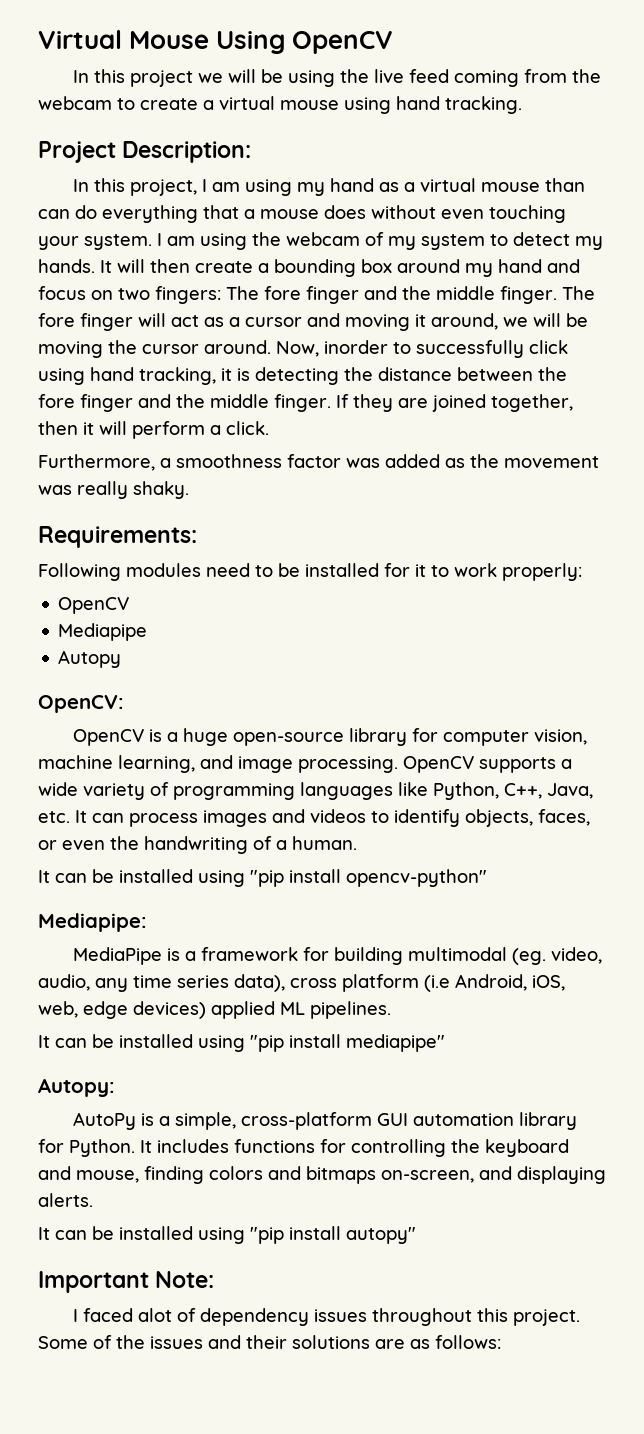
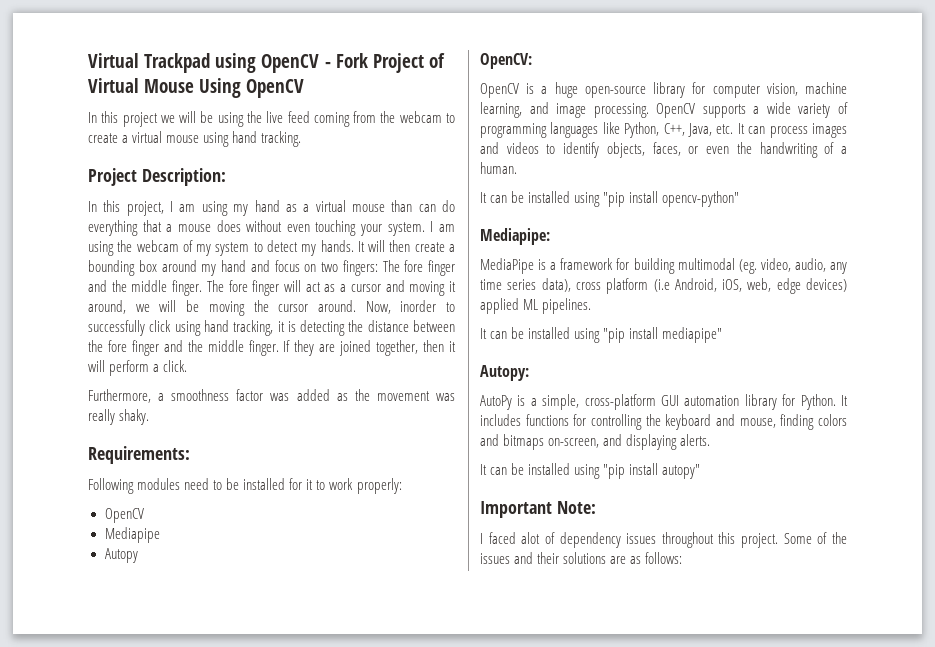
- Virtual Mouse Using OpenCV
+ Virtual Trackpad using OpenCV - Fork Project of Virtual Mouse Using OpenCV

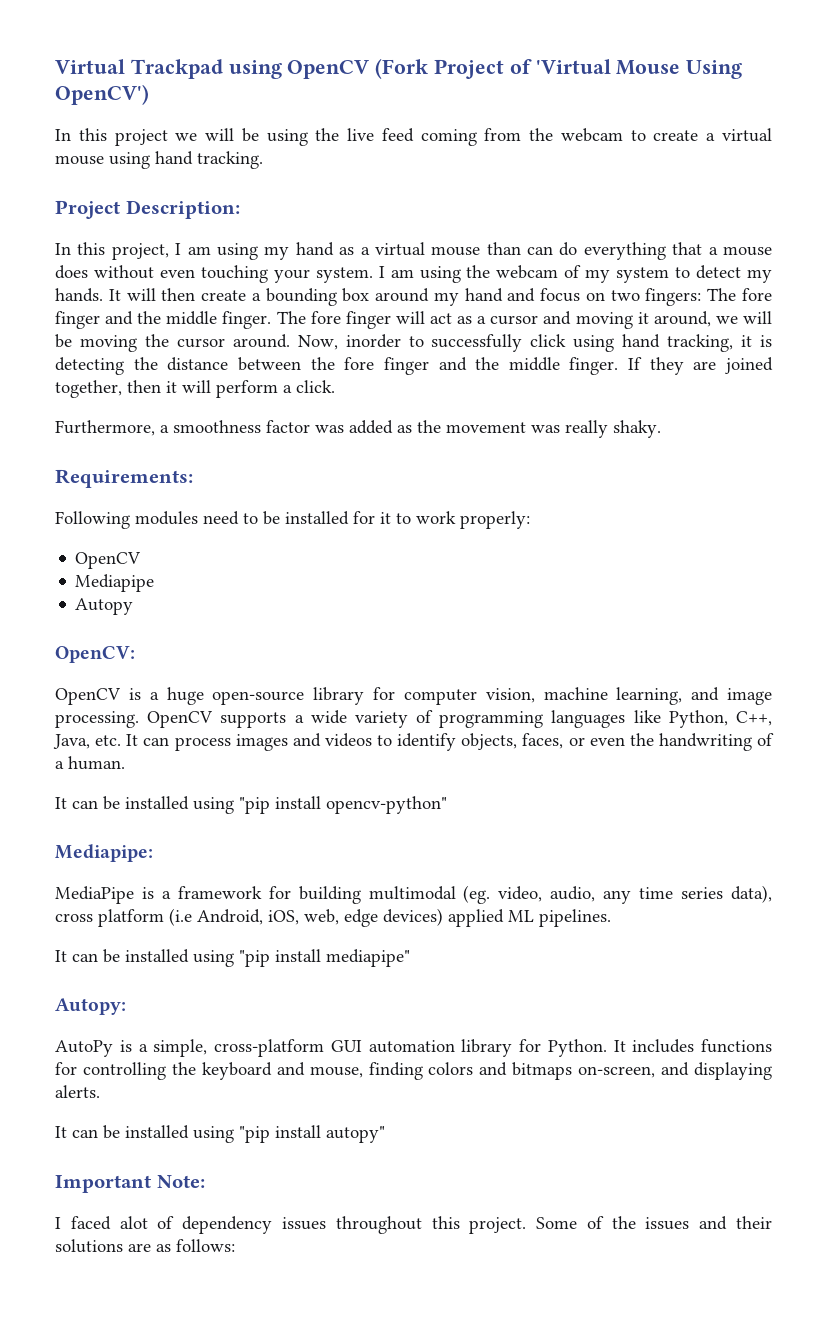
- Virtual Trackpad using OpenCV - Fork Project of Virtual Mouse Using OpenCV
+ Virtual Trackpad using OpenCV (Fork Project of 'Virtual Mouse Using OpenCV')

